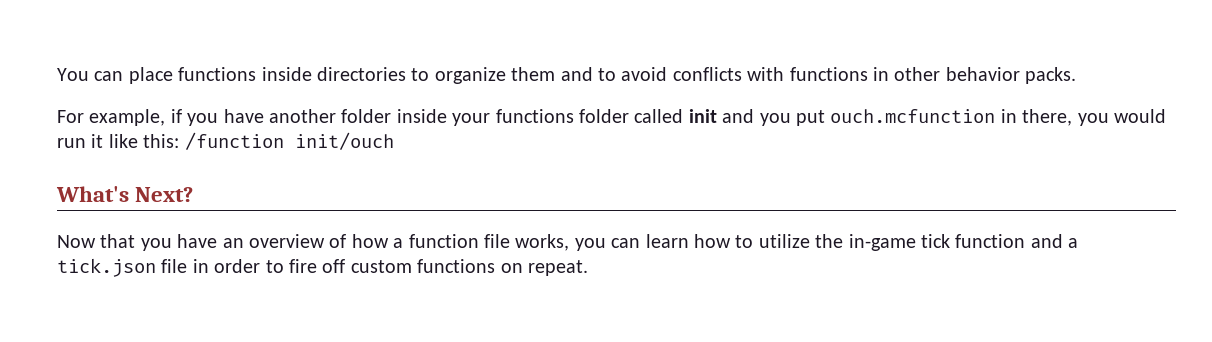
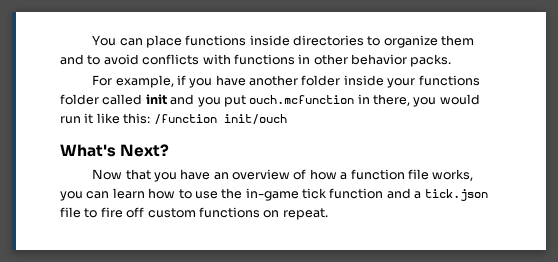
- Now that you have an overview of how a function file works, you can learn how to utilize the in-game tick function and a tick.json file in order to fire off custom functions on repeat.
+ Now that you have an overview of how a function file works, you can learn how to use the in-game tick function and a tick.json file to fire off custom functions on repeat.

